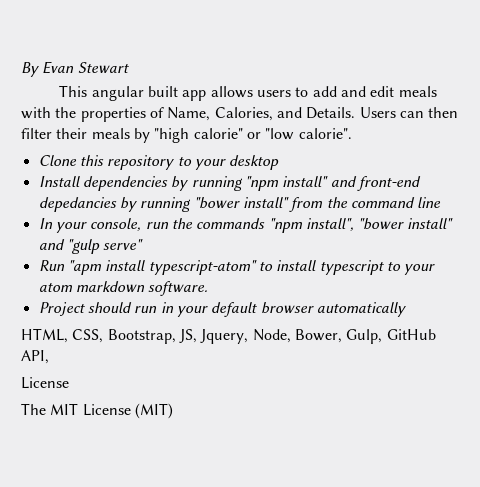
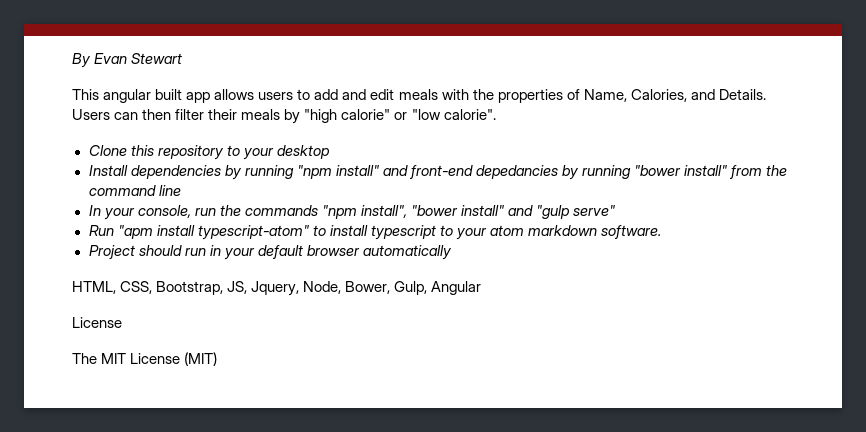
- HTML, CSS, Bootstrap, JS, Jquery, Node, Bower, Gulp, GitHub API,
+ HTML, CSS, Bootstrap, JS, Jquery, Node, Bower, Gulp, Angular

